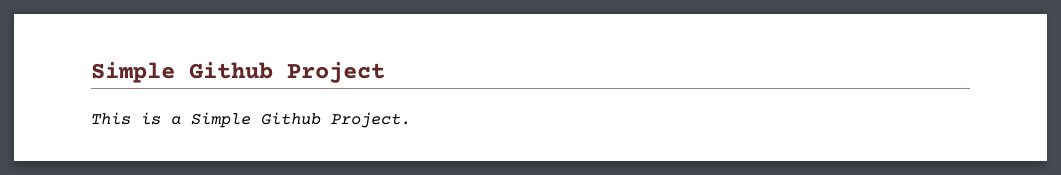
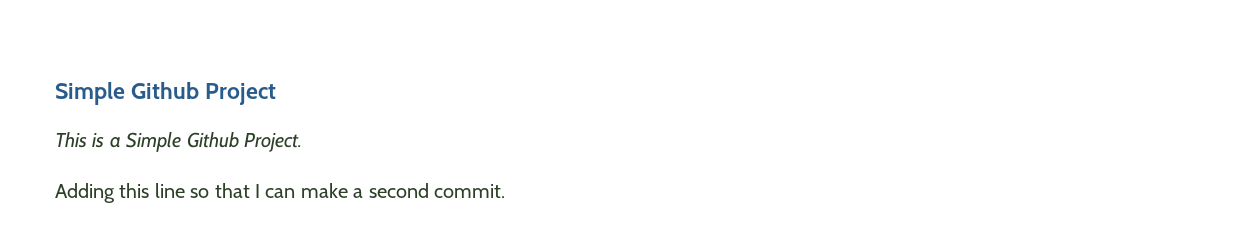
+ Adding this line so that I can make a second commit.

